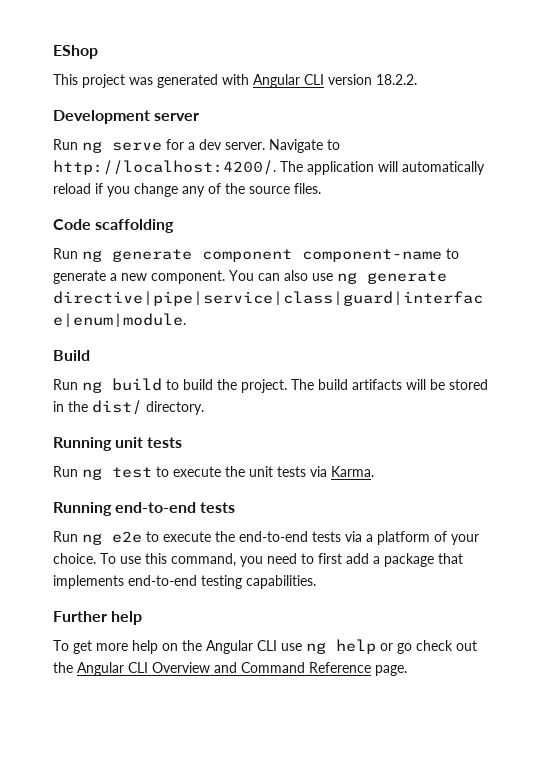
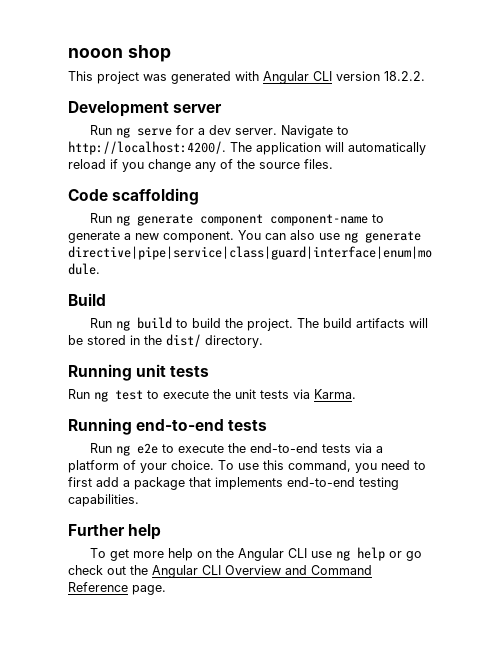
- EShop
+ nooon shop

